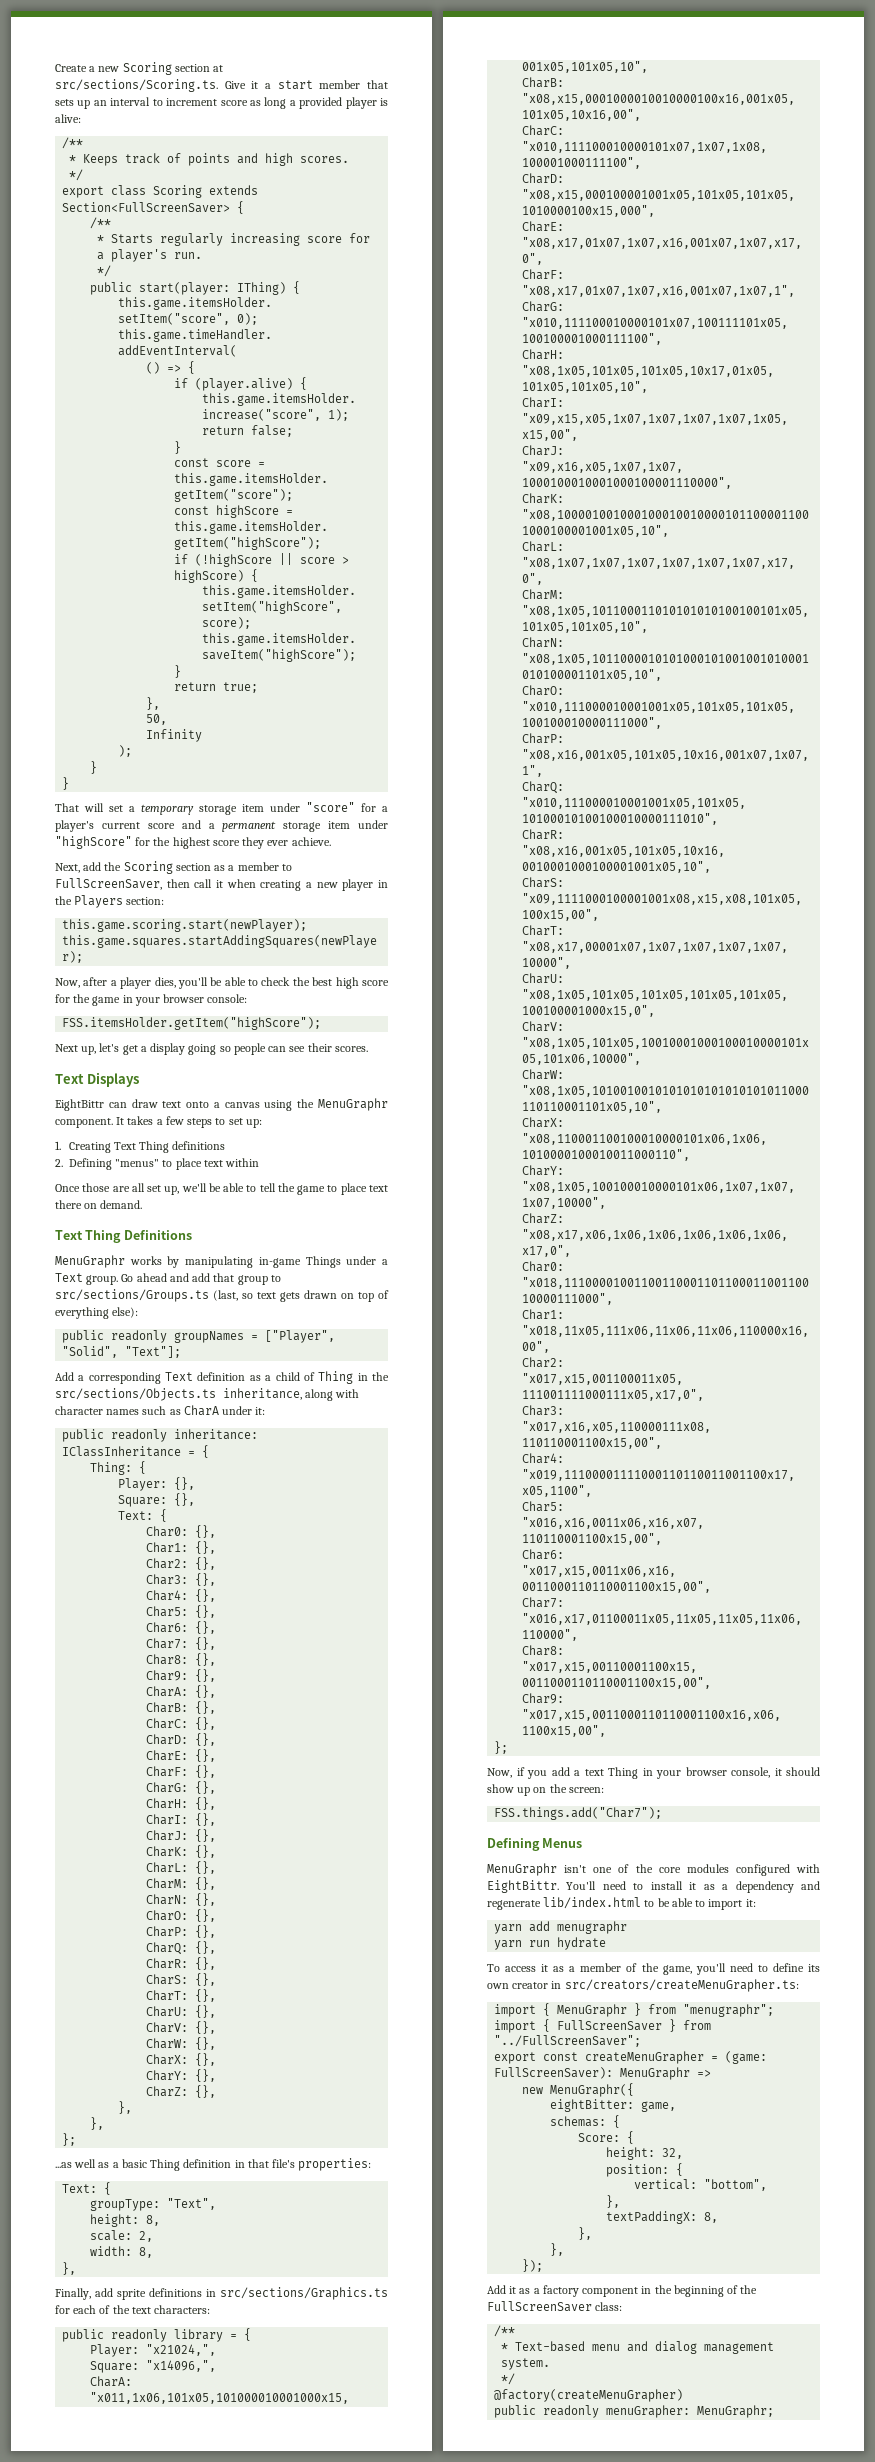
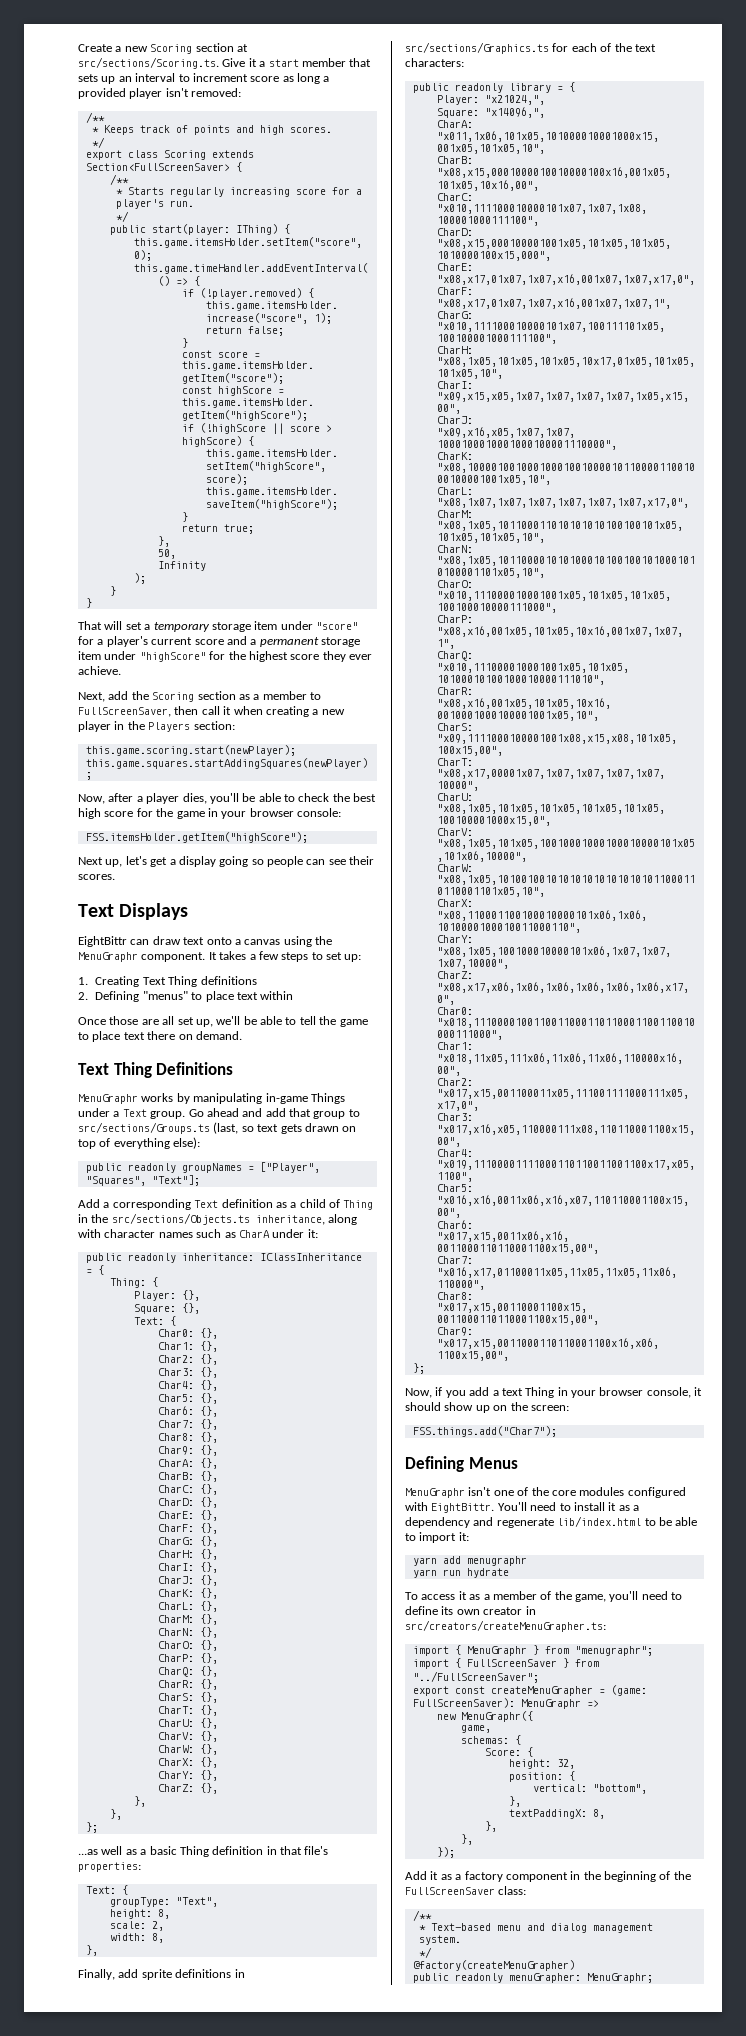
- Create a new Scoring section at src/sections/Scoring.ts. Give it a start member that sets up an interval to increment score as long a provided player is alive:
+ Create a new Scoring section at src/sections/Scoring.ts. Give it a start member that sets up an interval to increment score as long a provided player isn't removed:
- if (player.alive) {
+ if (!player.removed) {
- public readonly groupNames = ["Player", "Solid", "Text"];
+ public readonly groupNames = ["Player", "Squares", "Text"];
  new MenuGraphr({
- eightBitter: game,
+ game,

